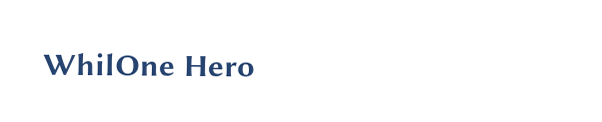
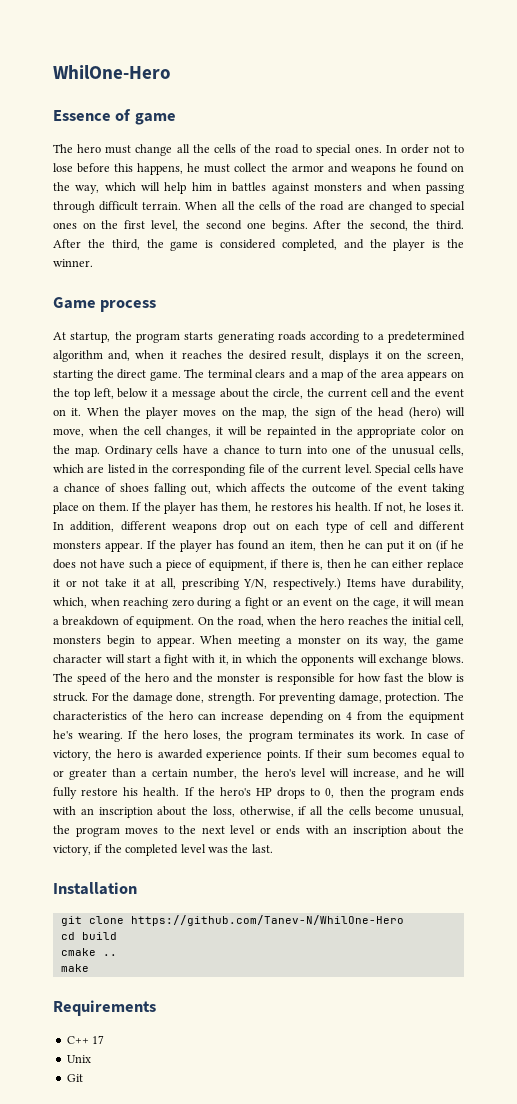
- WhilOne Hero
+ WhilOne-Hero
+ Essence of game
+ The hero must change all the cells of the road to special ones. In order not to lose before this happens, he must collect the armor and weapons he found on the way, which will help him in battles against monsters and when passing through difficult terrain. When all the cells of the road are changed to special ones on the first level, the second one begins. After the second, the third. After the third, the game is considered completed, and the player is the winner.
+ Game process
+ At startup, the program starts generating roads according to a predetermined algorithm and, when it reaches the desired result, displays it on the screen, starting the direct game. The terminal clears and a map of the area appears on the top left, below it a message about the circle, the current cell and the event on it. When the player moves on the map, the sign of the head (hero) will move, when the cell changes, it will be repainted in the appropriate color on the map. Ordinary cells have a chance to turn into one of the unusual cells, which are listed in the corresponding file of the current level. Special cells have a chance of shoes falling out, which affects the outcome of the event taking place on them. If the player has them, he restores his health. If not, he loses it. In addition, different weapons drop out on each type of cell and different monsters appear. If the player has found an item, then he can put it on (if he does not have such a piece of equipment, if there is, then he can either replace it or not take it at all, prescribing Y/N, respectively.) Items have durability, which, when reaching zero during a fight or an event on the cage, it will mean a breakdown of equipment. On the road, when the hero reaches the initial cell, monsters begin to appear. When meeting a monster on its way, the game character will start a fight with it, in which the opponents will exchange blows. The speed of the hero and the monster is responsible for how fast the blow is struck. For the damage done, strength. For preventing damage, protection. The characteristics of the hero can increase depending on 4 from the equipment he's wearing. If the hero loses, the program terminates its work. In case of victory, the hero is awarded experience points. If their sum becomes equal to or greater than a certain number, the hero's level will increase, and he will fully restore his health. If the hero's HP drops to 0, then the program ends with an inscription about the loss, otherwise, if all the cells become unusual, the program moves to the next level or ends with an inscription about the victory, if the completed level was the last.
+ Installation
+ git clone https://github.com/Tanev-N/WhilOne-Hero
+ cd build
+ cmake ..
+ make
+ Requirements
+ C++ 17
+ Unix
+ Git

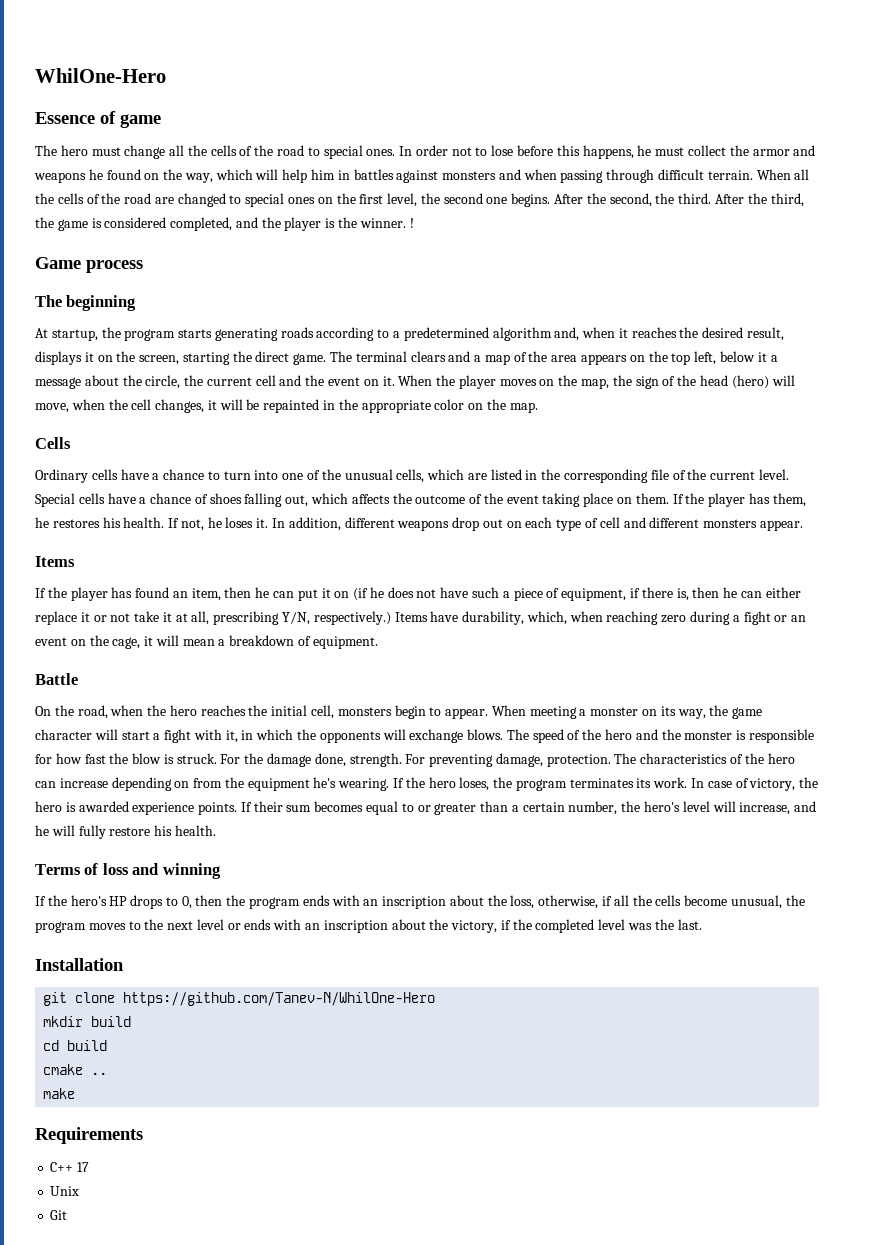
+ !
+ The beginning
- When the player moves on the map, the sign of the head (hero) will move, when the cell changes, it will be repainted in the appropriate color on the map. Ordinary cells have a chance to turn into one of the unusual cells, which are listed in the corresponding file of the current level.
+ When the player moves on the map, the sign of the head (hero) will move, when the cell changes, it will be repainted in the appropriate color on the map.
+ Cells
+ Ordinary cells have a chance to turn into one of the unusual cells, which are listed in the corresponding file of the current level.
- In addition, different weapons drop out on each type of cell and different monsters appear. If the player has found an item, then he can put it on (if he does not have such a piece of equipment, if there is, then he can either replace it or not take it at all, prescribing Y/N, respectively.)
+ In addition, different weapons drop out on each type of cell and different monsters appear.
+ Items
+ If the player has found an item, then he can put it on (if he does not have such a piece of equipment, if there is, then he can either replace it or not take it at all, prescribing Y/N, respectively.)
- Items have durability, which, when reaching zero during a fight or an event on the cage, it will mean a breakdown of equipment. On the road, when the hero reaches the initial cell, monsters begin to appear.
+ Items have durability, which, when reaching zero during a fight or an event on the cage, it will mean a breakdown of equipment.
+ Battle
+ On the road, when the hero reaches the initial cell, monsters begin to appear.
- The characteristics of the hero can increase depending on 4 from the equipment he's wearing.
+ The characteristics of the hero can increase depending on from the equipment he's wearing.
- If their sum becomes equal to or greater than a certain number, the hero's level will increase, and he will fully restore his health. If the hero's HP drops to 0, then the program ends with an inscription about the loss, otherwise, if all the cells become unusual, the program moves to the next level or ends with an inscription about the victory, if the completed level was the last.
+ If their sum becomes equal to or greater than a certain number, the hero's level will increase, and he will fully restore his health.
+ Terms of loss and winning
+ If the hero's HP drops to 0, then the program ends with an inscription about the loss, otherwise, if all the cells become unusual, the program moves to the next level or ends with an inscription about the victory, if the completed level was the last.
+ mkdir build

